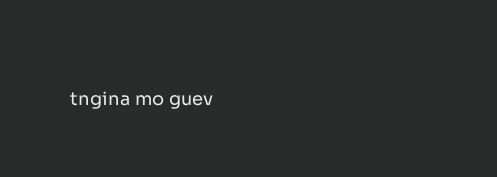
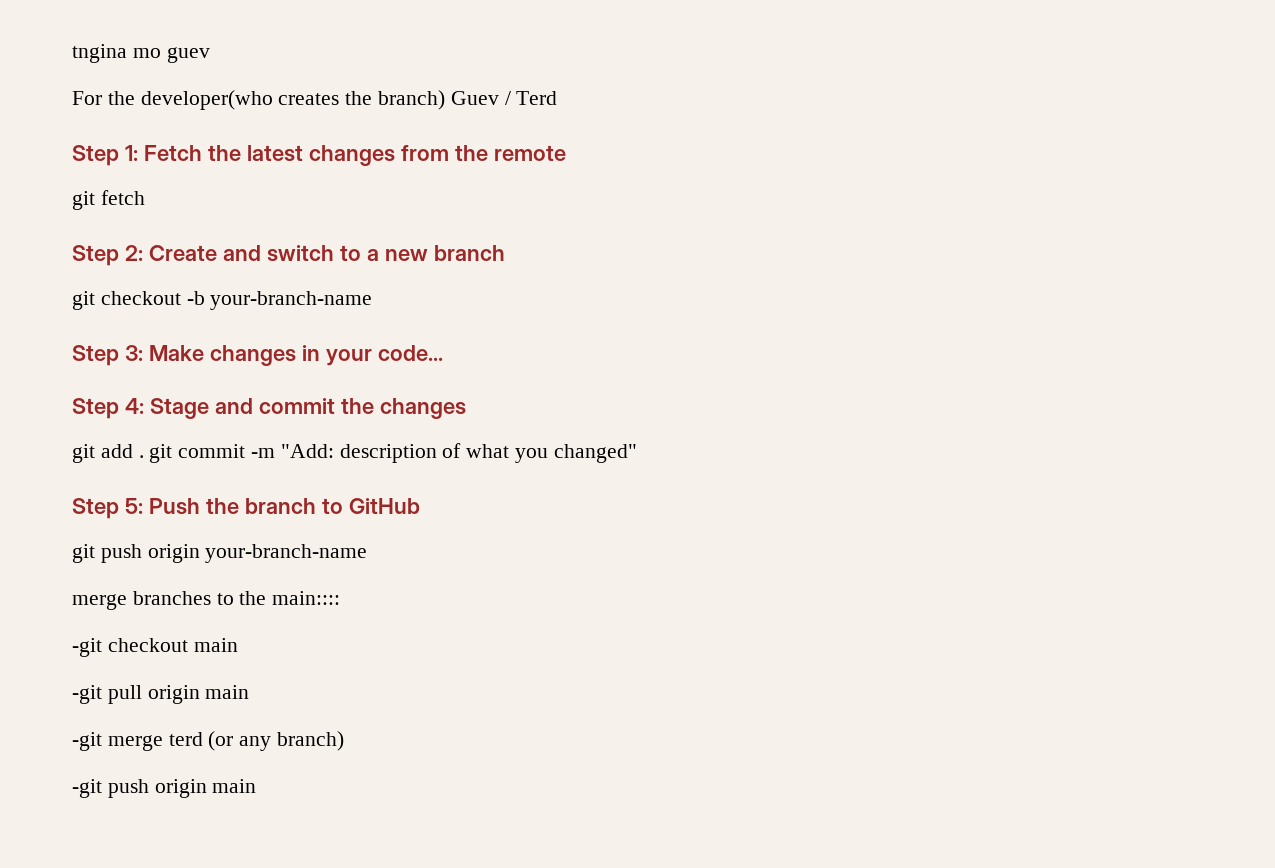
+ For the developer(who creates the branch) Guev / Terd
+ Step 1: Fetch the latest changes from the remote
+ git fetch
+ Step 2: Create and switch to a new branch
+ git checkout -b your-branch-name
+ Step 3: Make changes in your code...
+ Step 4: Stage and commit the changes
+ git add . git commit -m "Add: description of what you changed"
+ Step 5: Push the branch to GitHub
+ git push origin your-branch-name
+ merge branches to the main::::
+ -git checkout main
+ -git pull origin main
+ -git merge terd (or any branch)
+ -git push origin main

